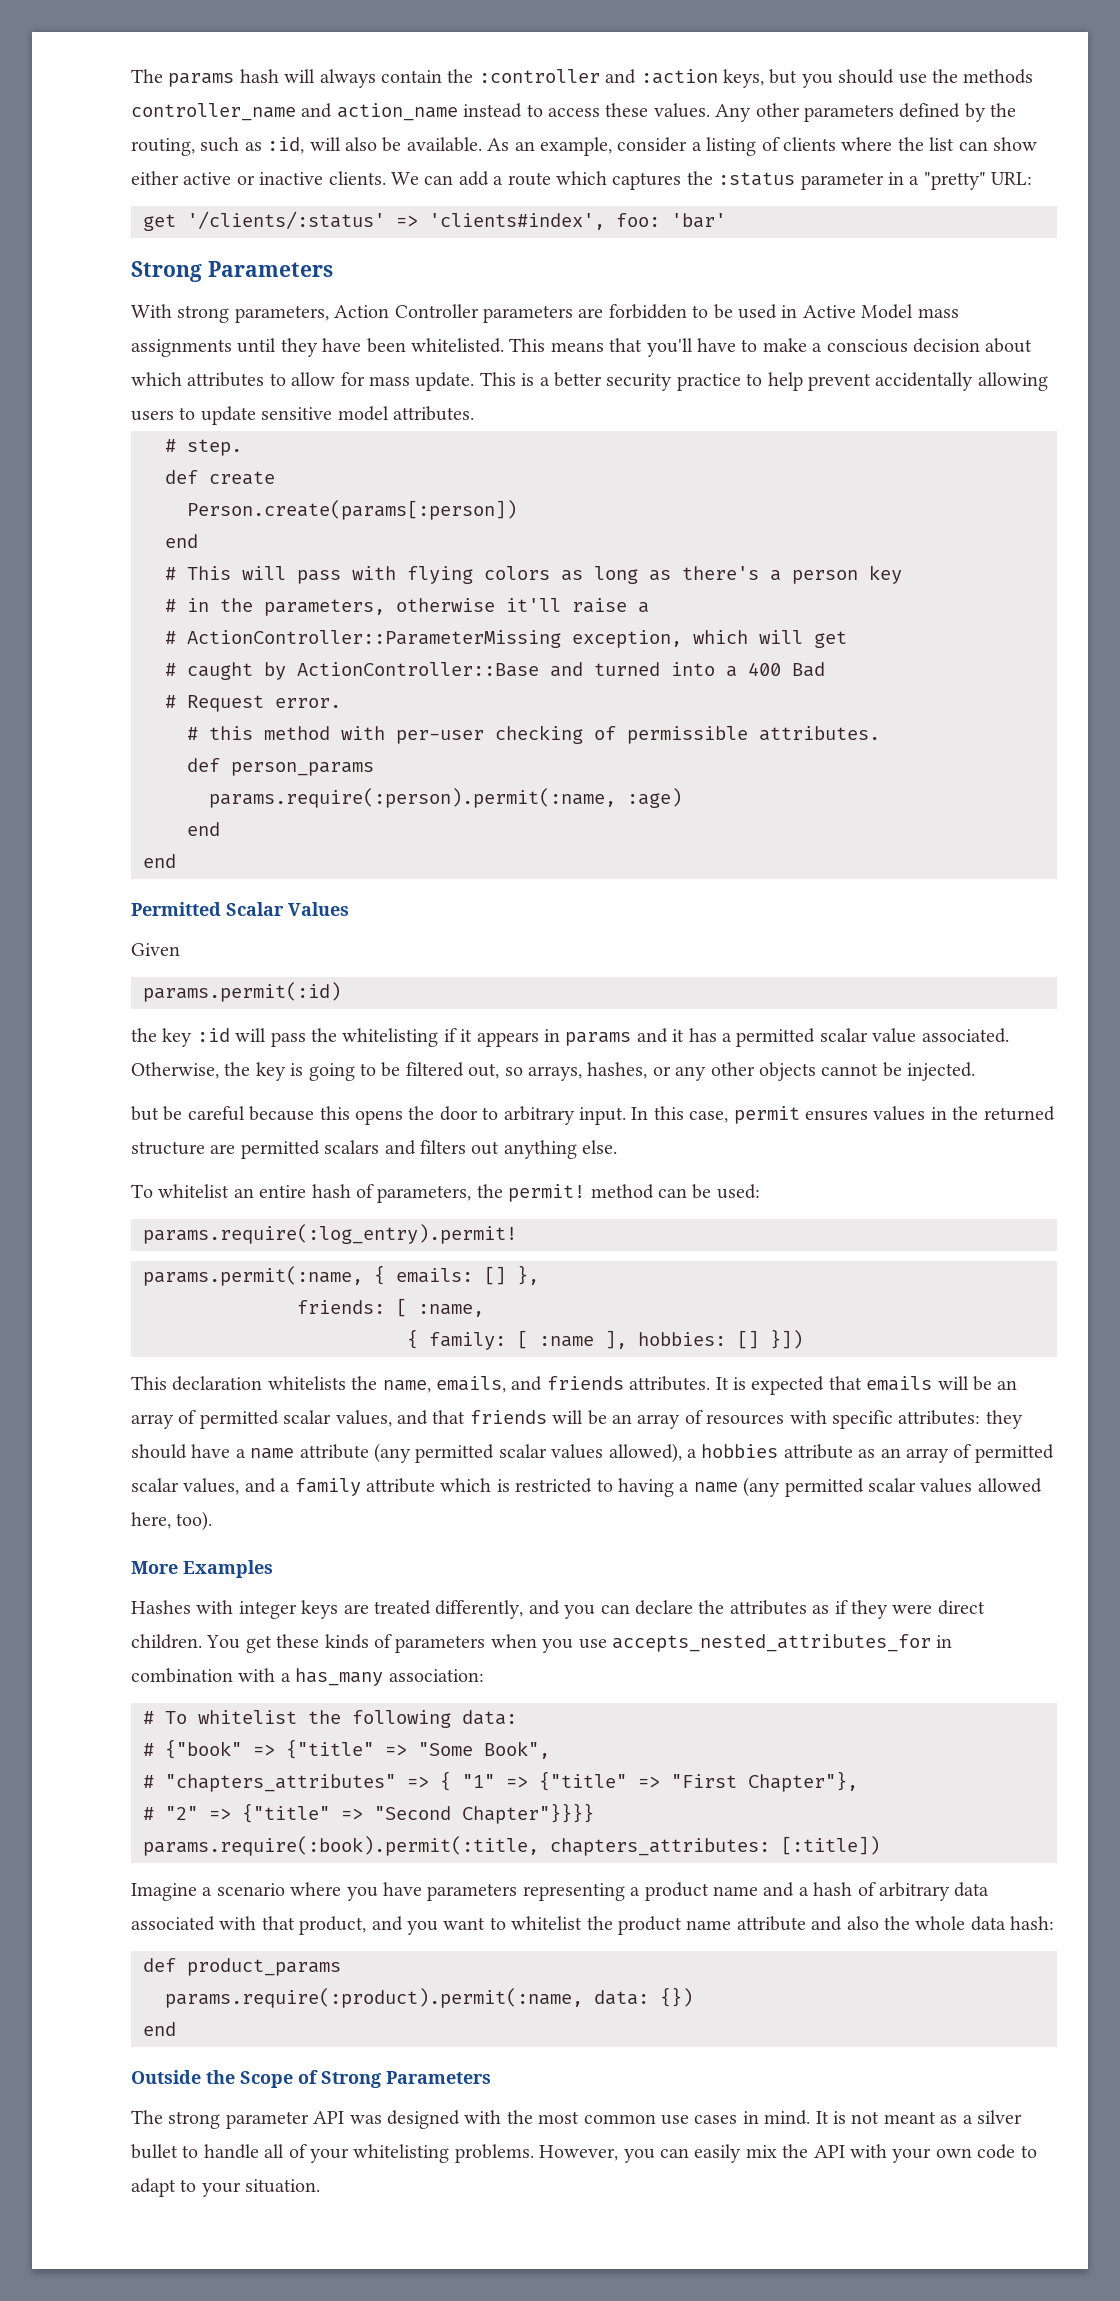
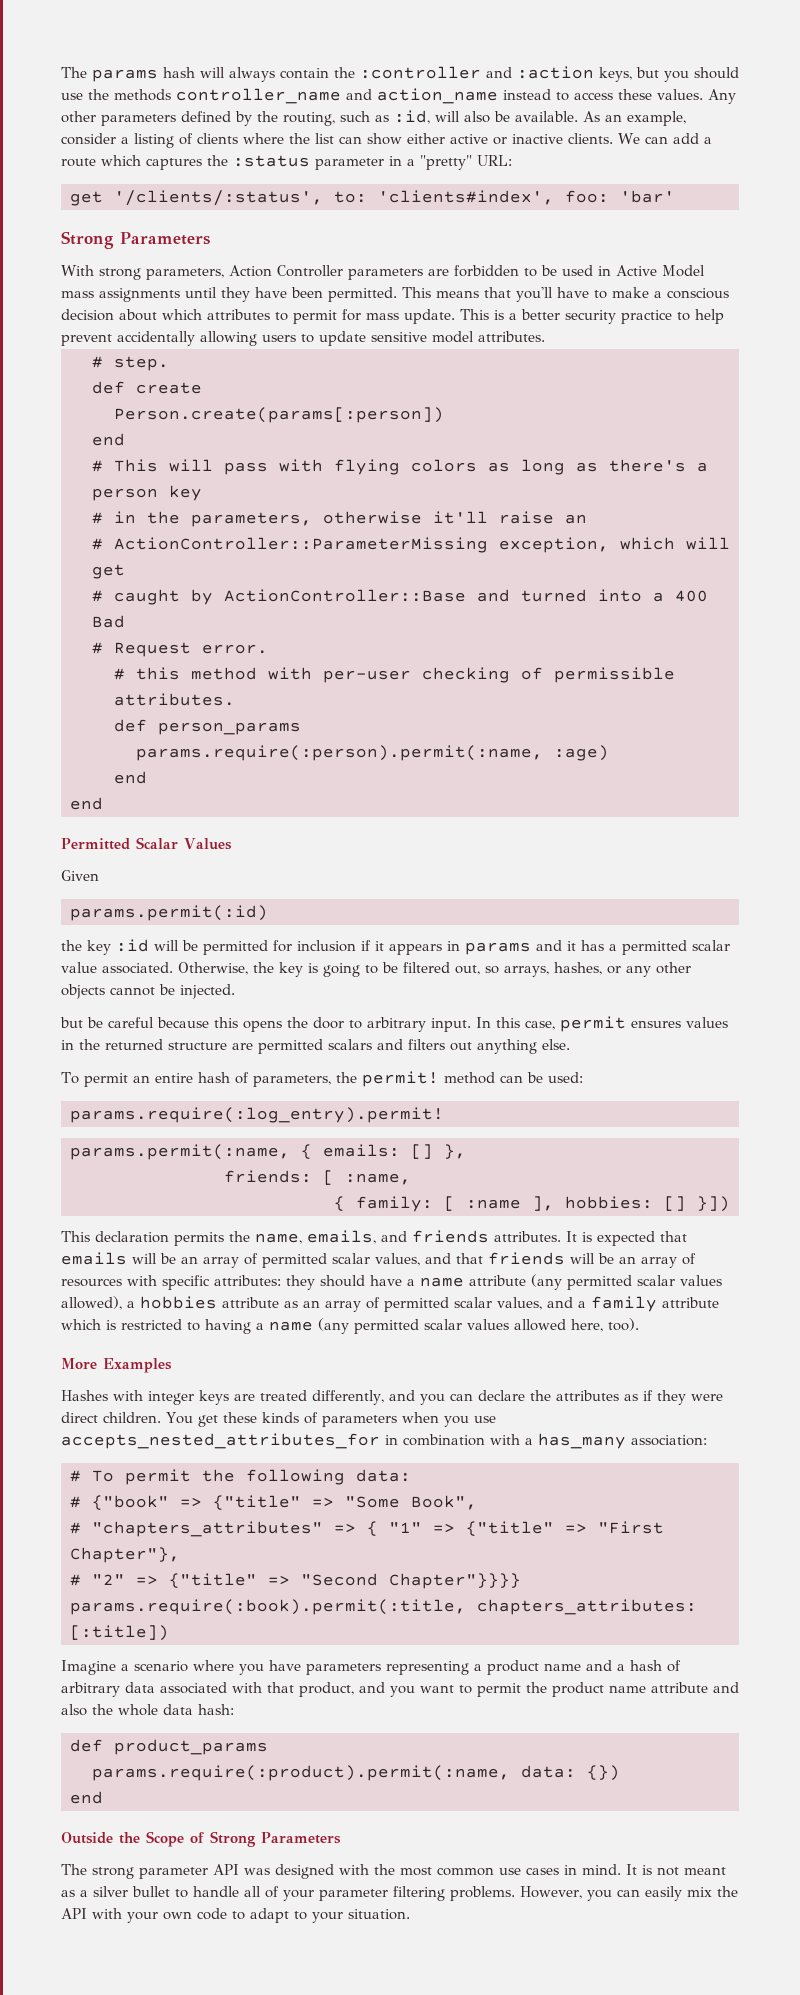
- get '/clients/:status' => 'clients#index', foo: 'bar'
+ get '/clients/:status', to: 'clients#index', foo: 'bar'
- With strong parameters, Action Controller parameters are forbidden to be used in Active Model mass assignments until they have been whitelisted.
+ With strong parameters, Action Controller parameters are forbidden to be used in Active Model mass assignments until they have been permitted.
- This means that you'll have to make a conscious decision about which attributes to allow for mass update.
+ This means that you'll have to make a conscious decision about which attributes to permit for mass update.
- # in the parameters, otherwise it'll raise a
+ # in the parameters, otherwise it'll raise an
- the key :id will pass the whitelisting if it appears in params and it has a permitted scalar value associated.
+ the key :id will be permitted for inclusion if it appears in params and it has a permitted scalar value associated.
- To whitelist an entire hash of parameters, the permit! method can be used:
+ To permit an entire hash of parameters, the permit! method can be used:
- This declaration whitelists the name, emails, and friends attributes.
+ This declaration permits the name, emails, and friends attributes.
- # To whitelist the following data:
+ # To permit the following data:
- Imagine a scenario where you have parameters representing a product name and a hash of arbitrary data associated with that product, and you want to whitelist the product name attribute and also the whole data hash:
+ Imagine a scenario where you have parameters representing a product name and a hash of arbitrary data associated with that product, and you want to permit the product name attribute and also the whole data hash:
- It is not meant as a silver bullet to handle all of your whitelisting problems.
+ It is not meant as a silver bullet to handle all of your parameter filtering problems.

